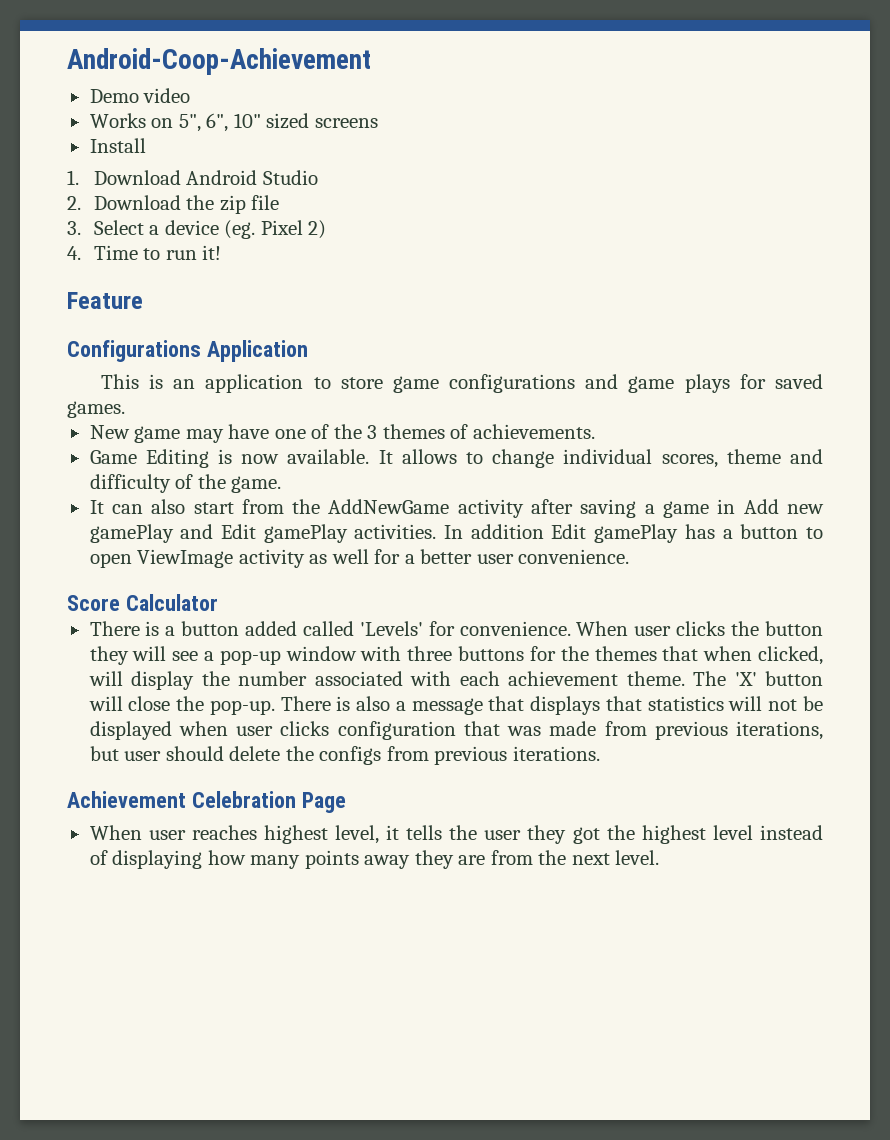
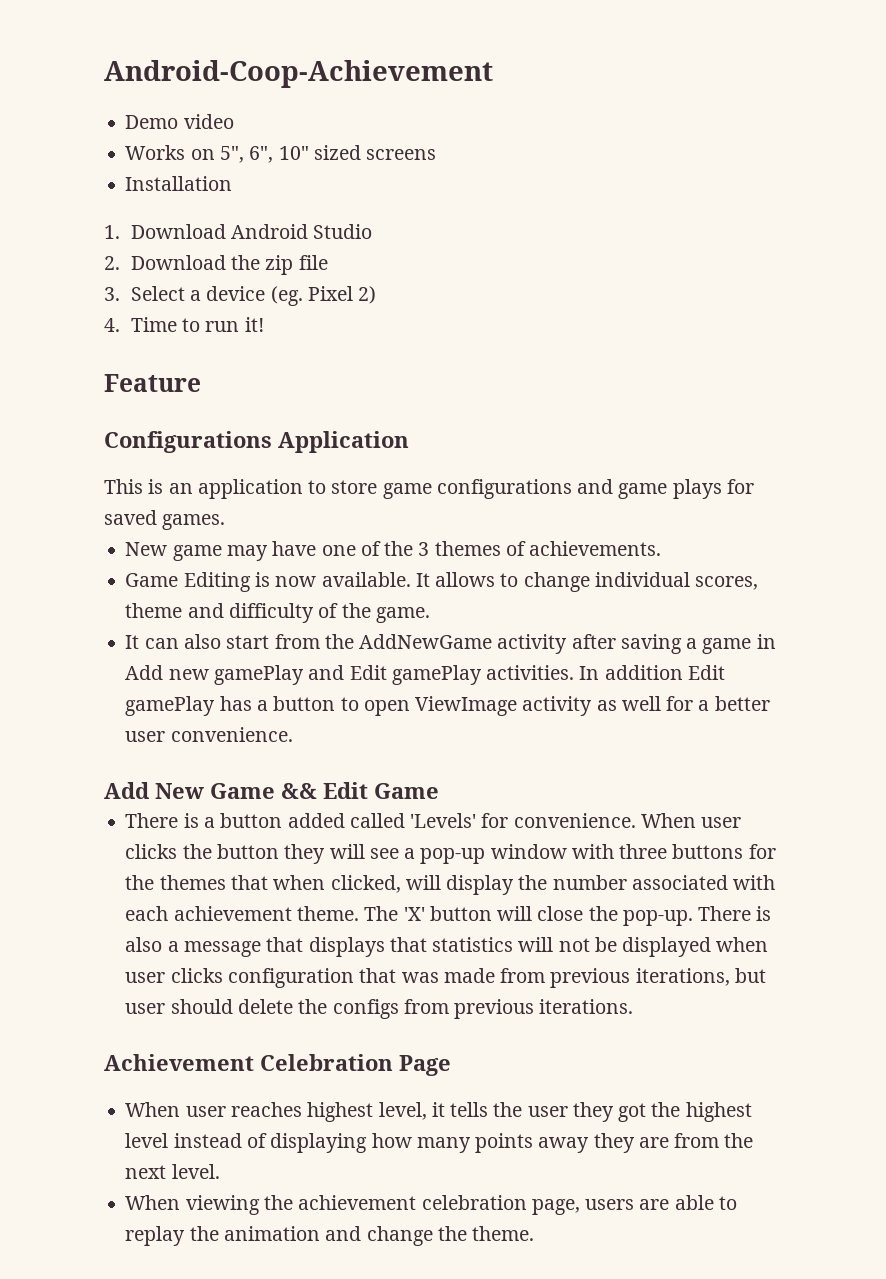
- Install
+ Installation
- Score Calculator
+ Add New Game && Edit Game
+ When viewing the achievement celebration page, users are able to replay the animation and change the theme.

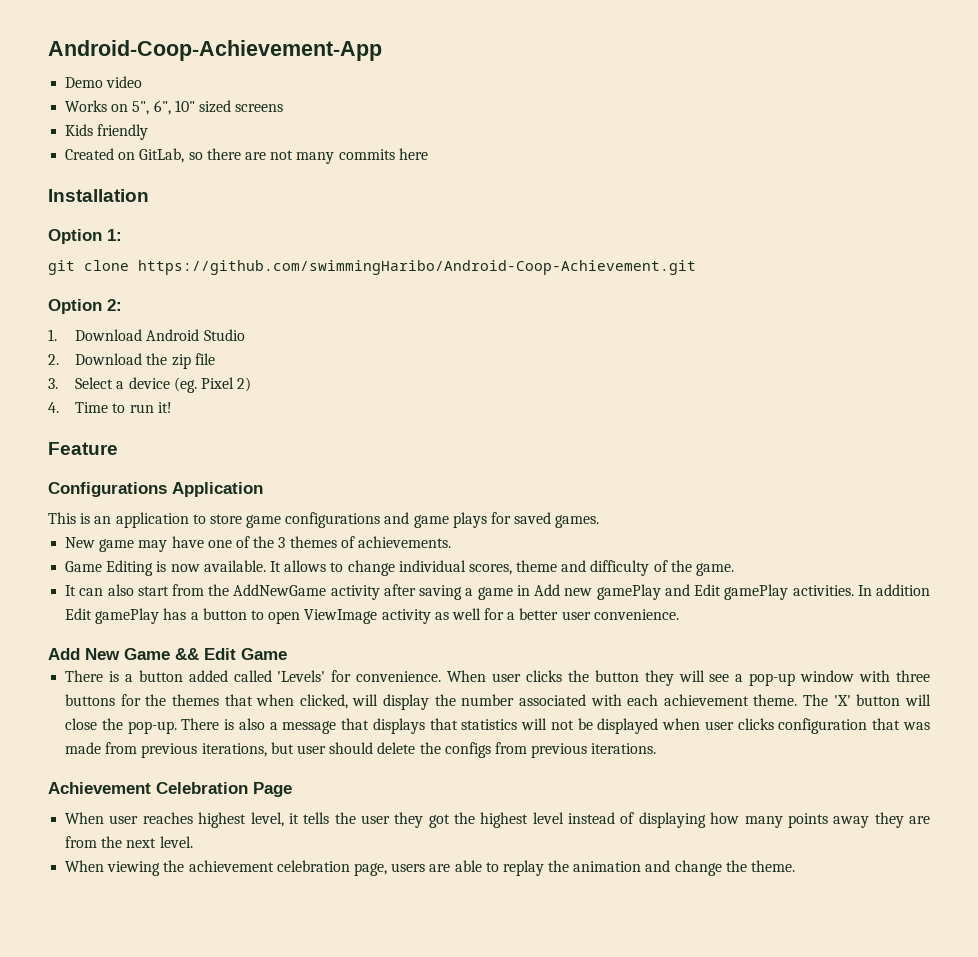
- Android-Coop-Achievement
+ Android-Coop-Achievement-App
+ Kids friendly
+ Created on GitLab, so there are not many commits here
  Installation
+ Option 1:
+ git clone https://github.com/swimmingHaribo/Android-Coop-Achievement.git
+ Option 2:

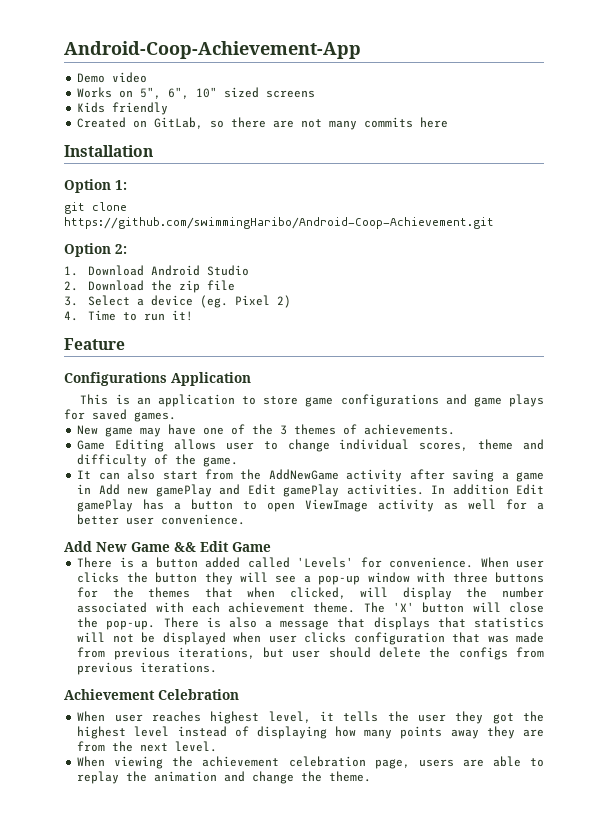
- Game Editing is now available. It allows to change individual scores, theme and difficulty of the game.
+ Game Editing allows user to change individual scores, theme and difficulty of the game.
- Achievement Celebration Page
+ Achievement Celebration

